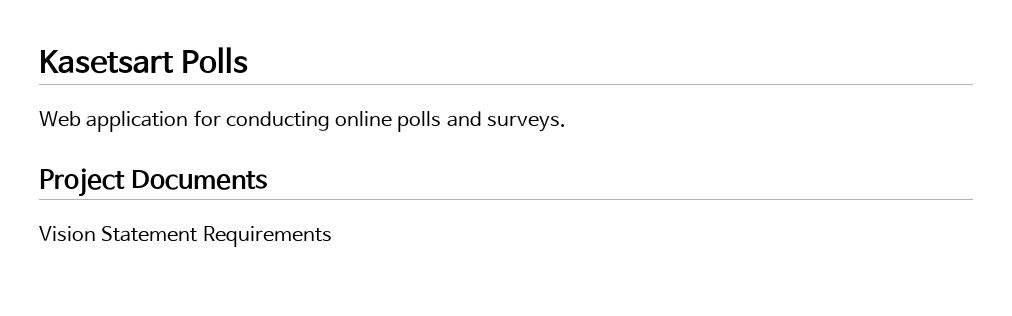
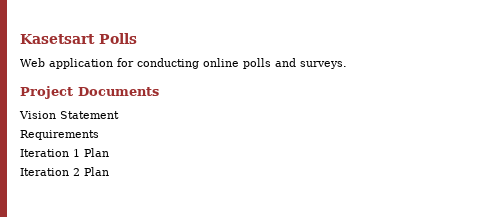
- Vision Statement Requirements
+ Vision Statement
+ Requirements
+ Iteration 1 Plan
+ Iteration 2 Plan

